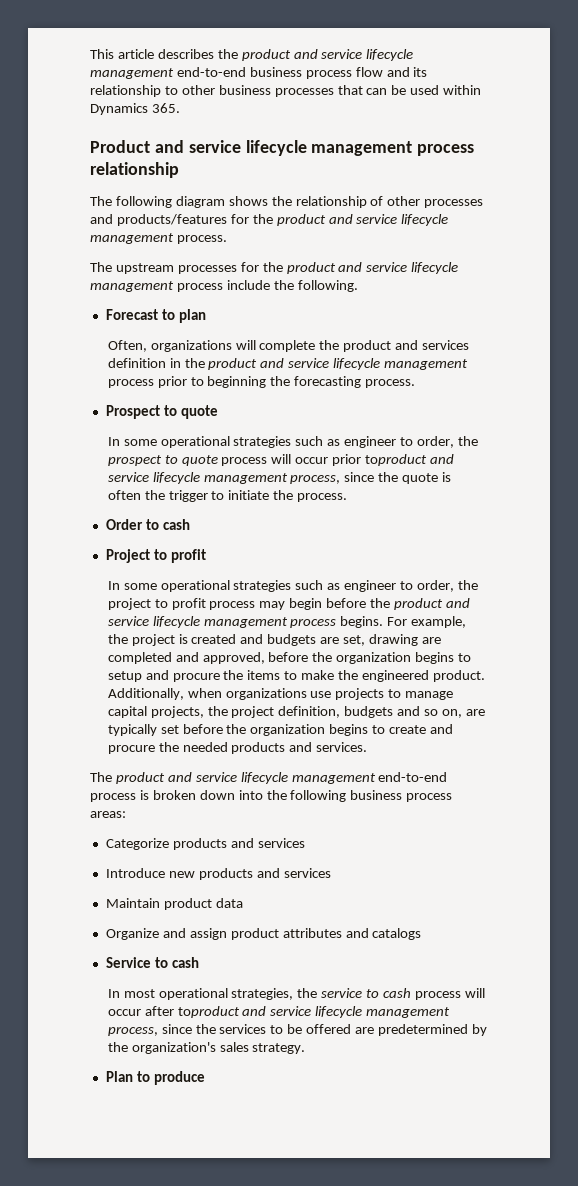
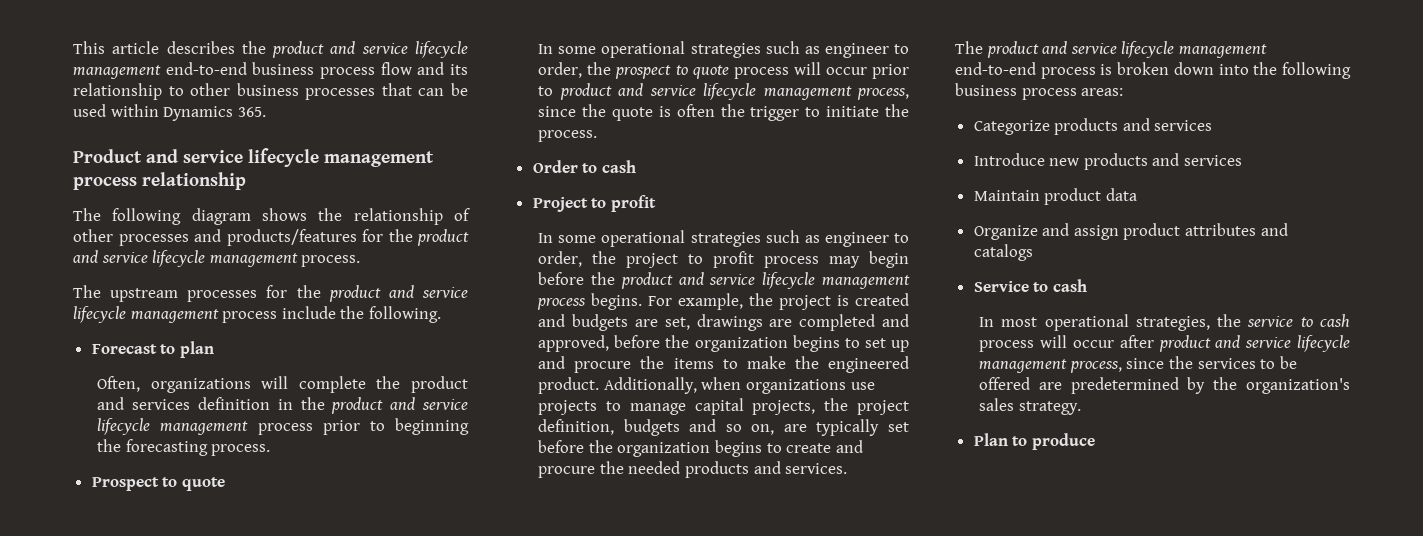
- In some operational strategies such as engineer to order, the prospect to quote process will occur prior toproduct and service lifecycle management process, since the quote is often the trigger to initiate the process.
+ In some operational strategies such as engineer to order, the prospect to quote process will occur prior to product and service lifecycle management process, since the quote is often the trigger to initiate the process.
- For example, the project is created and budgets are set, drawing are completed and approved, before the organization begins to setup and procure the items to make the engineered product.
+ For example, the project is created and budgets are set, drawings are completed and approved, before the organization begins to set up and procure the items to make the engineered product.
- In most operational strategies, the service to cash process will occur after toproduct and service lifecycle management process, since the services to be offered are predetermined by the organization's sales strategy.
+ In most operational strategies, the service to cash process will occur after product and service lifecycle management process, since the services to be offered are predetermined by the organization's sales strategy.

